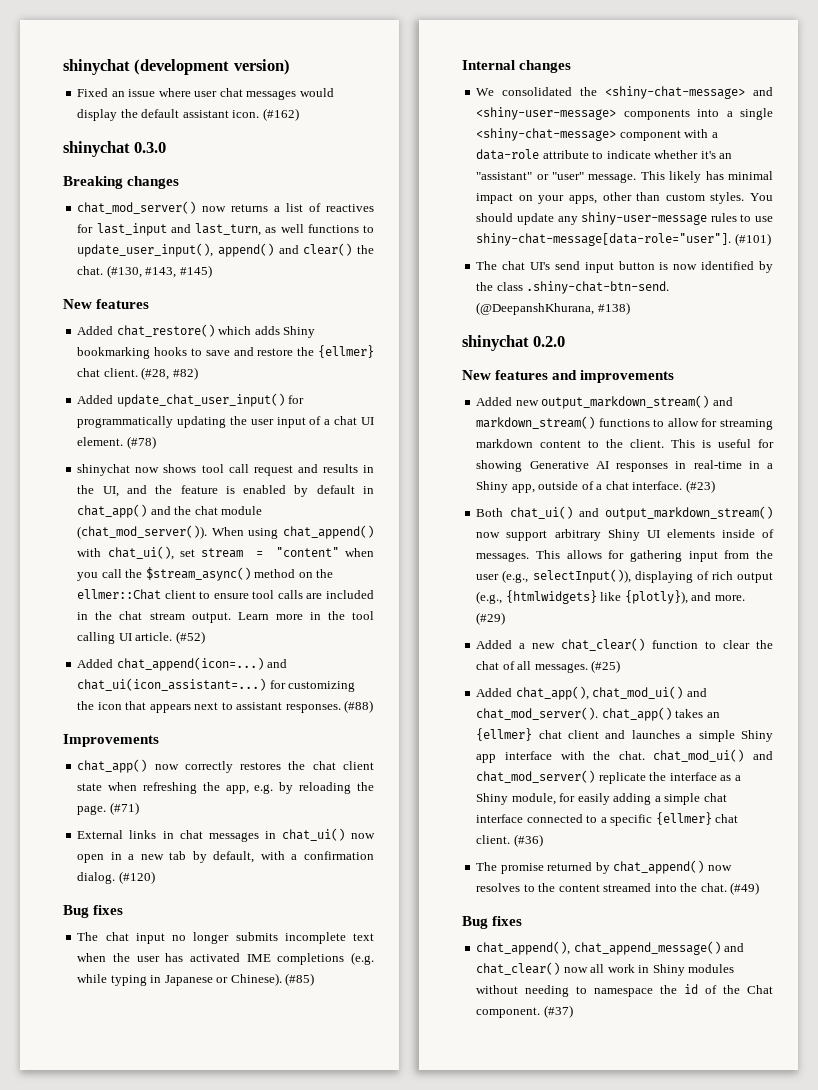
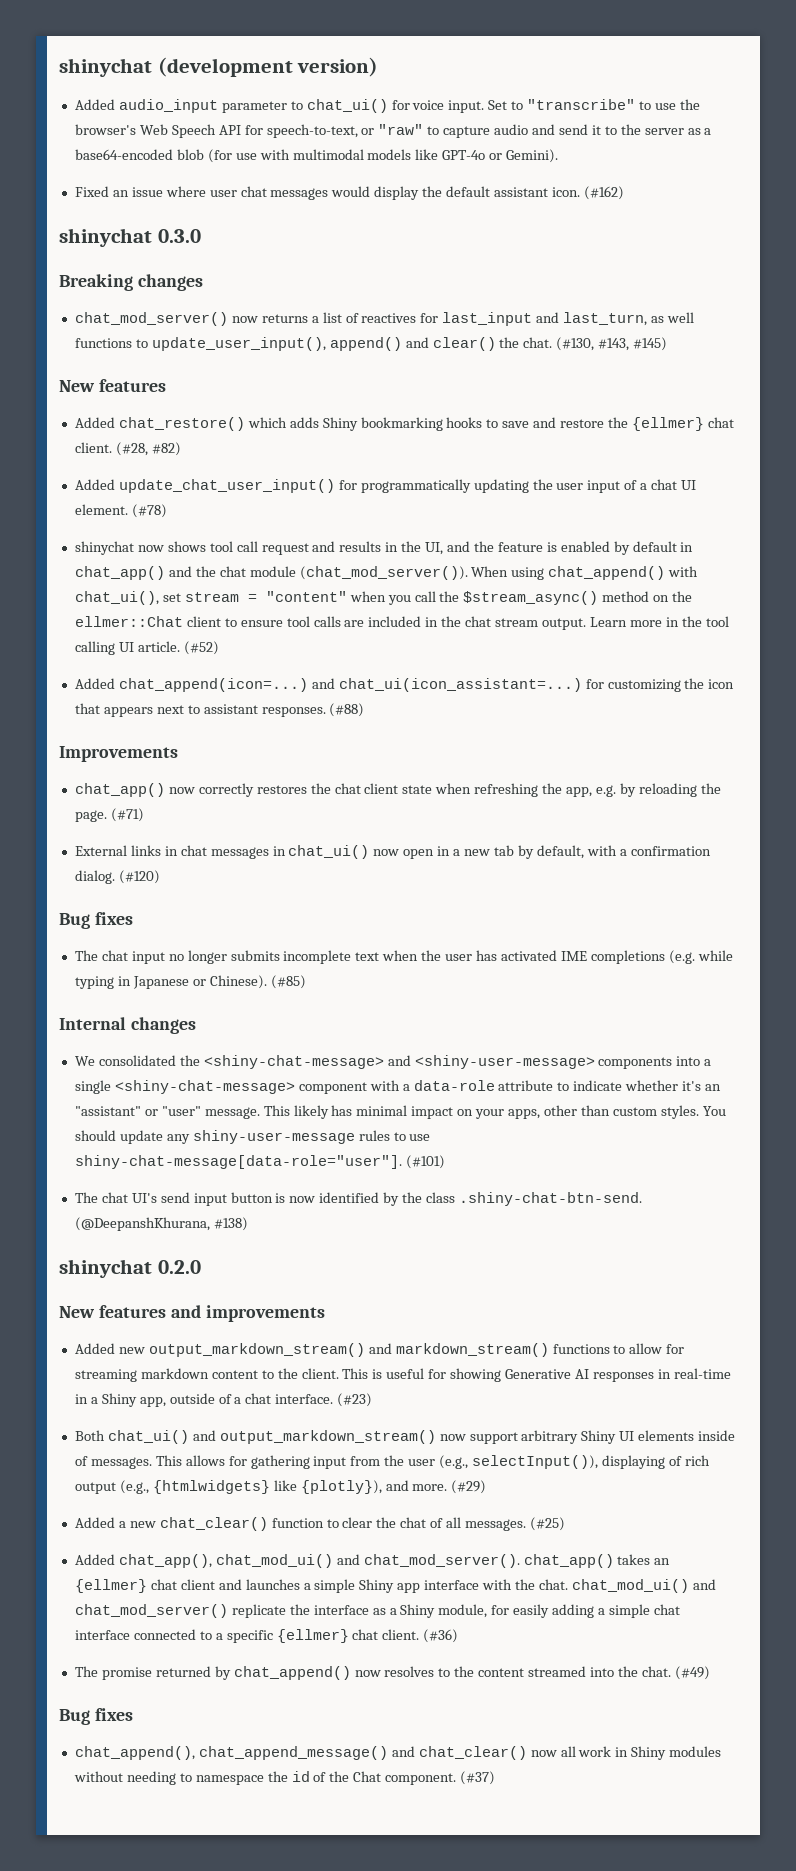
+ Added audio_input parameter to chat_ui() for voice input. Set to "transcribe" to use the browser's Web Speech API for speech-to-text, or "raw" to capture audio and send it to the server as a base64-encoded blob (for use with multimodal models like GPT-4o or Gemini).

